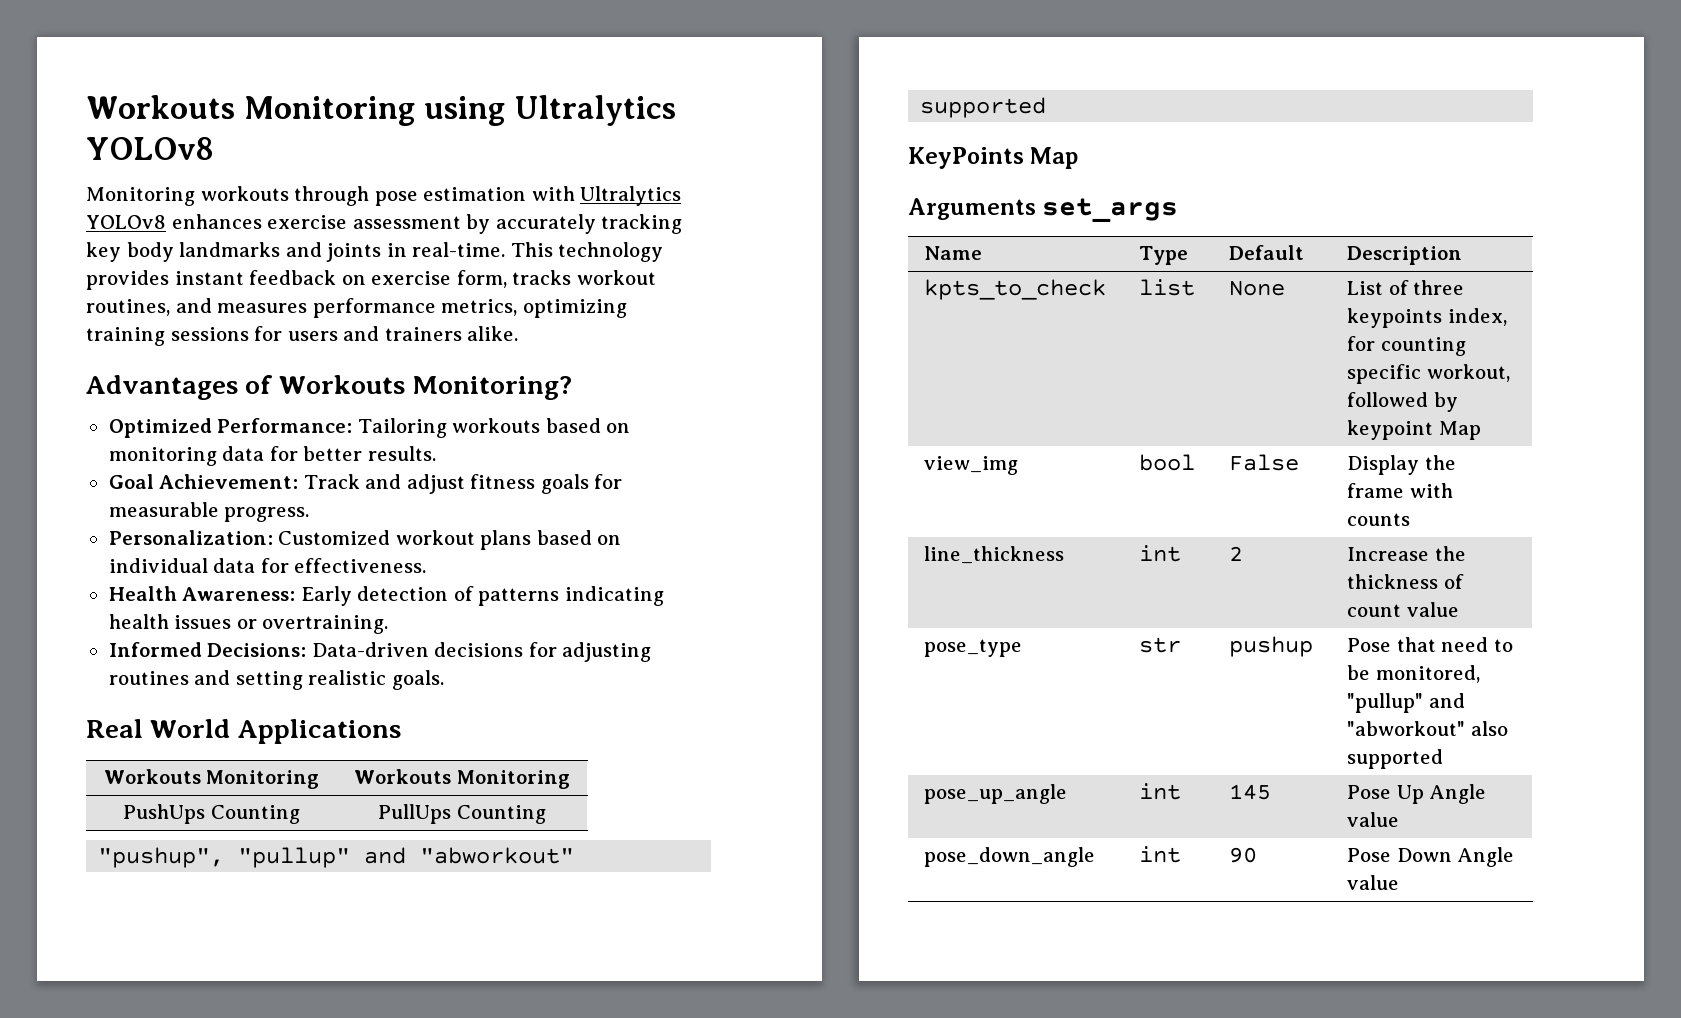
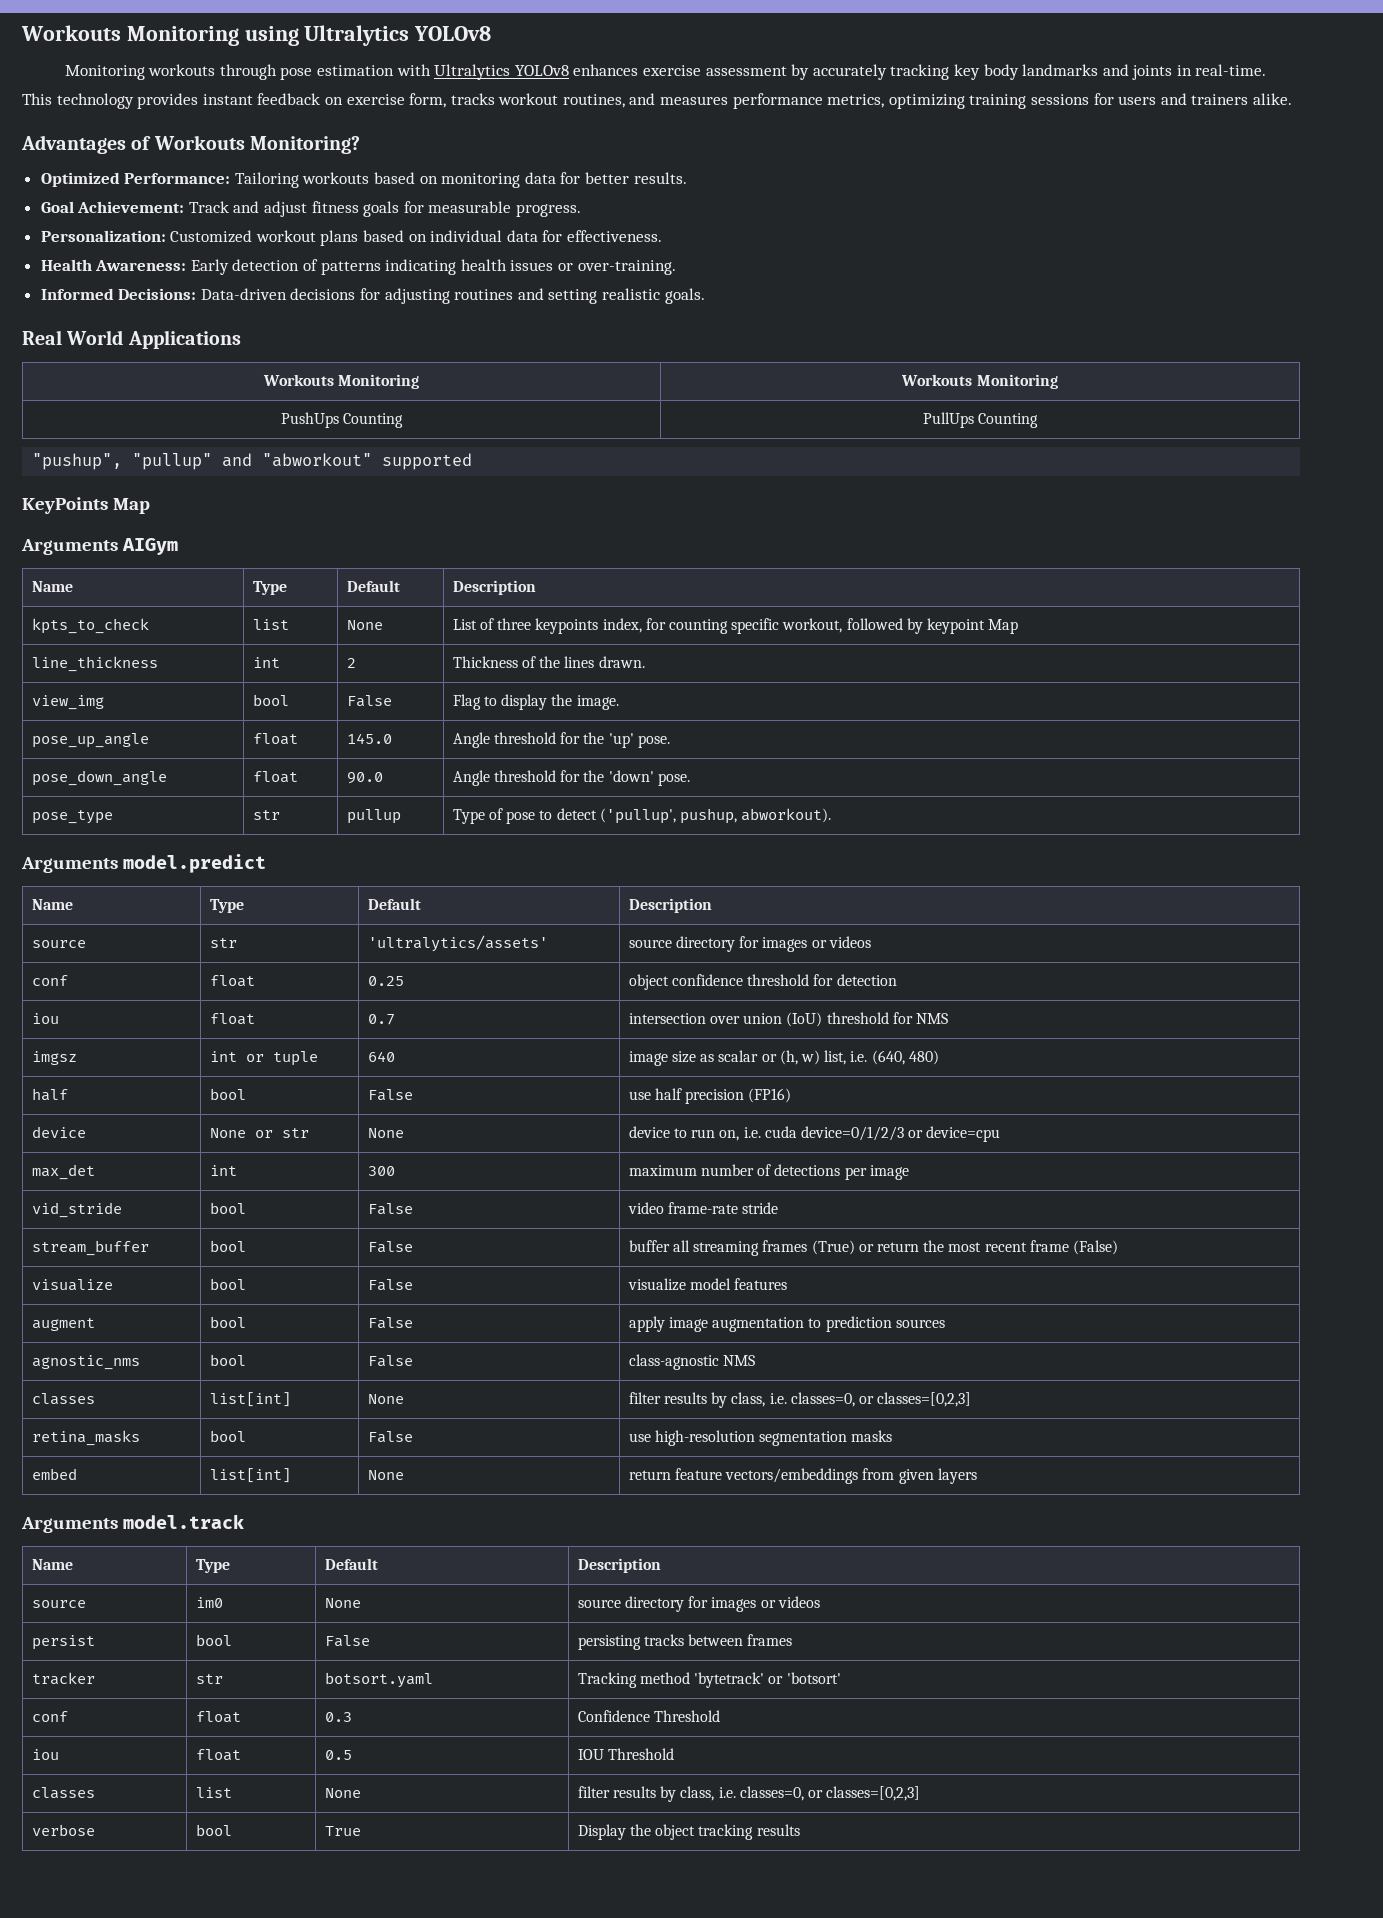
- Health Awareness: Early detection of patterns indicating health issues or overtraining.
+ Health Awareness: Early detection of patterns indicating health issues or over-training.
- Arguments set_args
+ Arguments AIGym
- view_img | bool | False | Display the frame with counts
- line_thickness | int | 2 | Increase the thickness of count value
- pose_type | str | pushup | Pose that need to be monitored, "pullup" and "abworkout" also supported
- pose_up_angle | int | 145 | Pose Up Angle value
- pose_down_angle | int | 90 | Pose Down Angle value
+ line_thickness | int | 2 | Thickness of the lines drawn.
+ view_img | bool | False | Flag to display the image.
+ pose_up_angle | float | 145.0 | Angle threshold for the 'up' pose.
+ pose_down_angle | float | 90.0 | Angle threshold for the 'down' pose.
+ pose_type | str | pullup | Type of pose to detect ('pullup', pushup, abworkout).
+ Arguments model.predict
+ Name | Type | Default | Description
+ source | str | 'ultralytics/assets' | source directory for images or videos
+ conf | float | 0.25 | object confidence threshold for detection
+ iou | float | 0.7 | intersection over union (IoU) threshold for NMS
+ imgsz | int or tuple | 640 | image size as scalar or (h, w) list, i.e. (640, 480)
+ half | bool | False | use half precision (FP16)
+ device | None or str | None | device to run on, i.e. cuda device=0/1/2/3 or device=cpu
+ max_det | int | 300 | maximum number of detections per image
+ vid_stride | bool | False | video frame-rate stride
+ stream_buffer | bool | False | buffer all streaming frames (True) or return the most recent frame (False)
+ visualize | bool | False | visualize model features
+ augment | bool | False | apply image augmentation to prediction sources
+ agnostic_nms | bool | False | class-agnostic NMS
+ classes | list[int] | None | filter results by class, i.e. classes=0, or classes=[0,2,3]
+ retina_masks | bool | False | use high-resolution segmentation masks
+ embed | list[int] | None | return feature vectors/embeddings from given layers
+ Arguments model.track
+ Name | Type | Default | Description
+ source | im0 | None | source directory for images or videos
+ persist | bool | False | persisting tracks between frames
+ tracker | str | botsort.yaml | Tracking method 'bytetrack' or 'botsort'
+ conf | float | 0.3 | Confidence Threshold
+ iou | float | 0.5 | IOU Threshold
+ classes | list | None | filter results by class, i.e. classes=0, or classes=[0,2,3]
+ verbose | bool | True | Display the object tracking results

